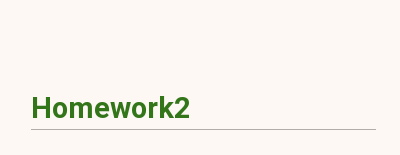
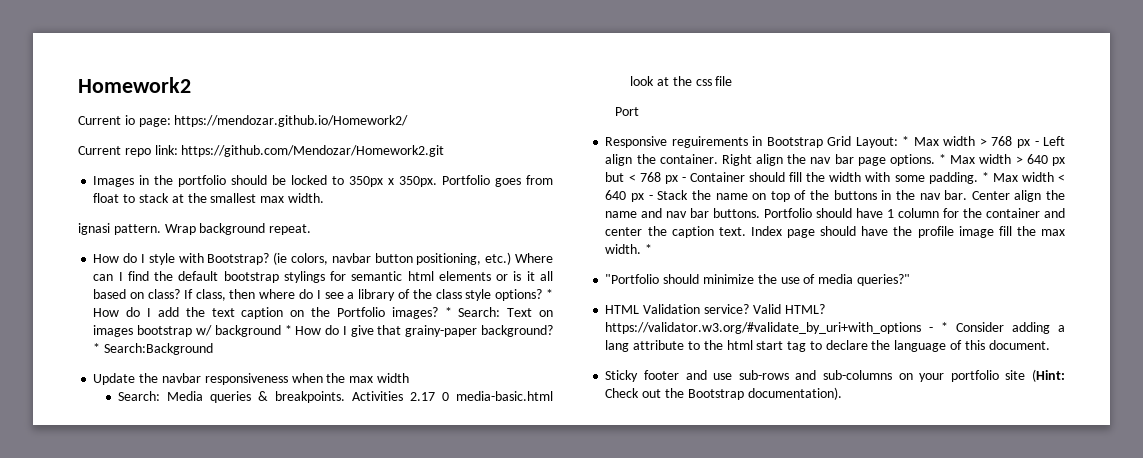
+ Current io page: https://mendozar.github.io/Homework2/
+ Current repo link: https://github.com/Mendozar/Homework2.git
+ Images in the portfolio should be locked to 350px x 350px. Portfolio goes from float to stack at the smallest max width.
+ ignasi pattern. Wrap background repeat.
+ How do I style with Bootstrap? (ie colors, navbar button positioning, etc.) Where can I find the default bootstrap stylings for semantic html elements or is it all based on class? If class, then where do I see a library of the class style options? * How do I add the text caption on the Portfolio images? * Search: Text on images bootstrap w/ background * How do I give that grainy-paper background? * Search:Background
+ Update the navbar responsiveness when the max width
+ Search: Media queries & breakpoints. Activities 2.17 0 media-basic.html look at the css file
+ Port
+ Responsive reguirements in Bootstrap Grid Layout: * Max width > 768 px - Left align the container. Right align the nav bar page options. * Max width > 640 px but < 768 px - Container should fill the width with some padding. * Max width < 640 px - Stack the name on top of the buttons in the nav bar. Center align the name and nav bar buttons. Portfolio should have 1 column for the container and center the caption text. Index page should have the profile image fill the max width. *
+ "Portfolio should minimize the use of media queries?"
+ HTML Validation service? Valid HTML? https://validator.w3.org/#validate_by_uri+with_options - * Consider adding a lang attribute to the html start tag to declare the language of this document.
+ Sticky footer and use sub-rows and sub-columns on your portfolio site (Hint: Check out the Bootstrap documentation).

